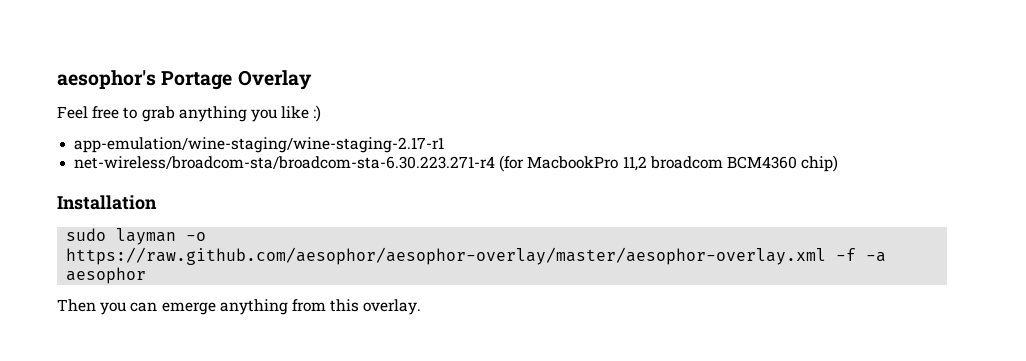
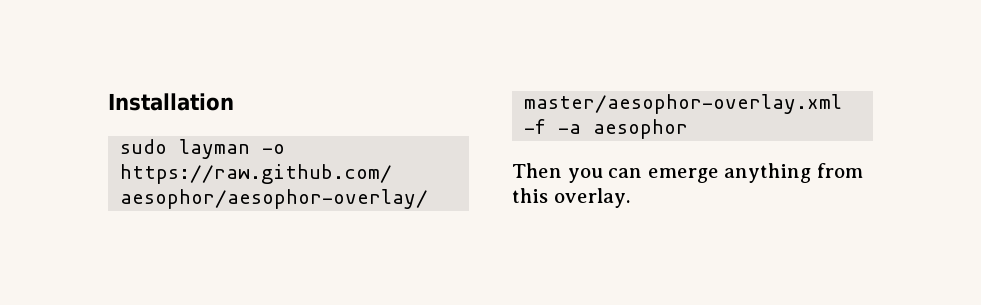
- aesophor's Portage Overlay
- Feel free to grab anything you like :)
- app-emulation/wine-staging/wine-staging-2.17-r1
- net-wireless/broadcom-sta/broadcom-sta-6.30.223.271-r4 (for MacbookPro 11,2 broadcom BCM4360 chip)

